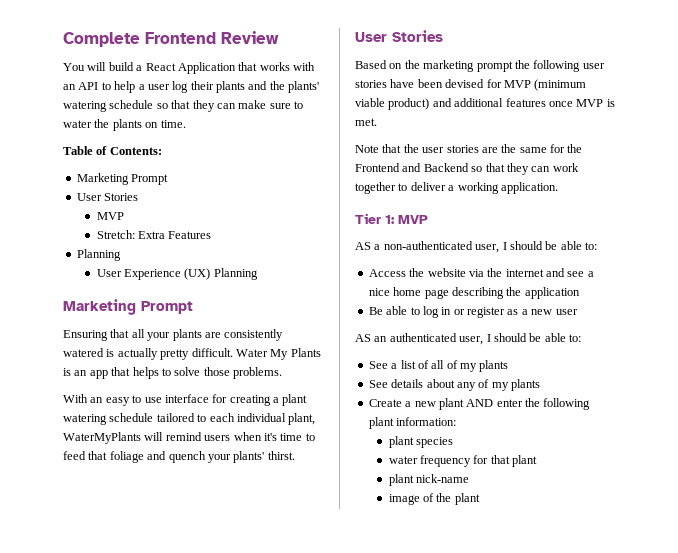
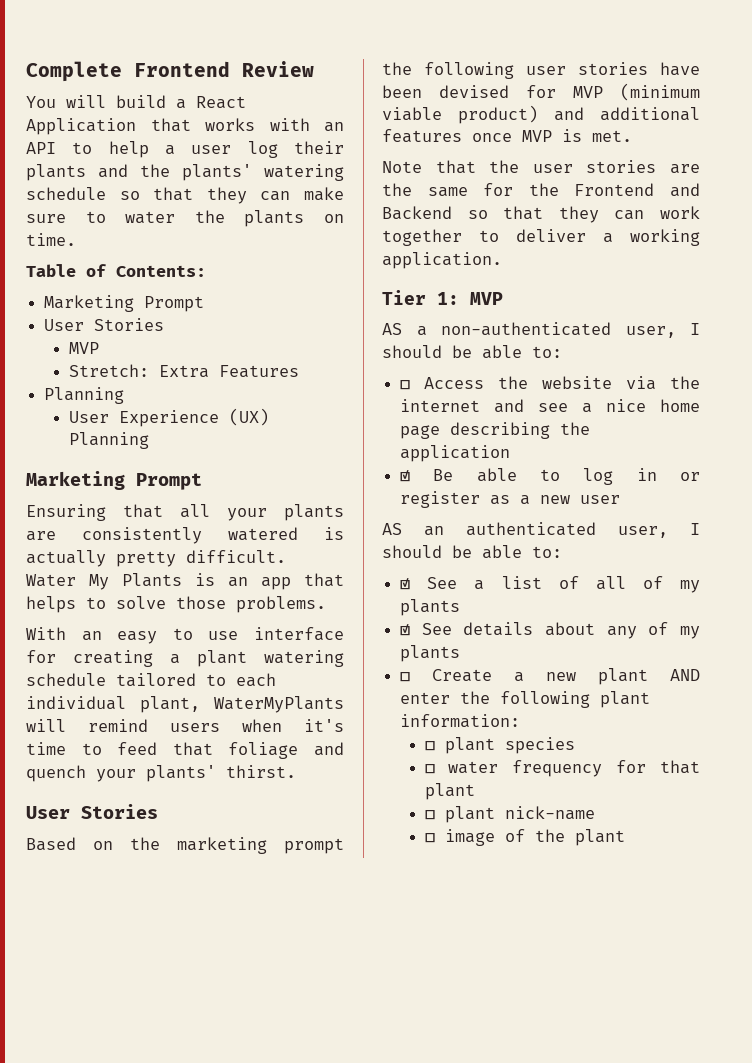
- Access the website via the internet and see a nice home page describing the application
+ ☐ Access the website via the internet and see a nice home page describing the application
- Be able to log in or register as a new user
+ ☑ Be able to log in or register as a new user
- See a list of all of my plants
+ ☑ See a list of all of my plants
- See details about any of my plants
+ ☑ See details about any of my plants
- Create a new plant AND enter the following plant information:
+ ☐ Create a new plant AND enter the following plant information:
- plant species
+ ☐ plant species
- water frequency for that plant
+ ☐ water frequency for that plant
- plant nick-name
+ ☐ plant nick-name
- image of the plant
+ ☐ image of the plant

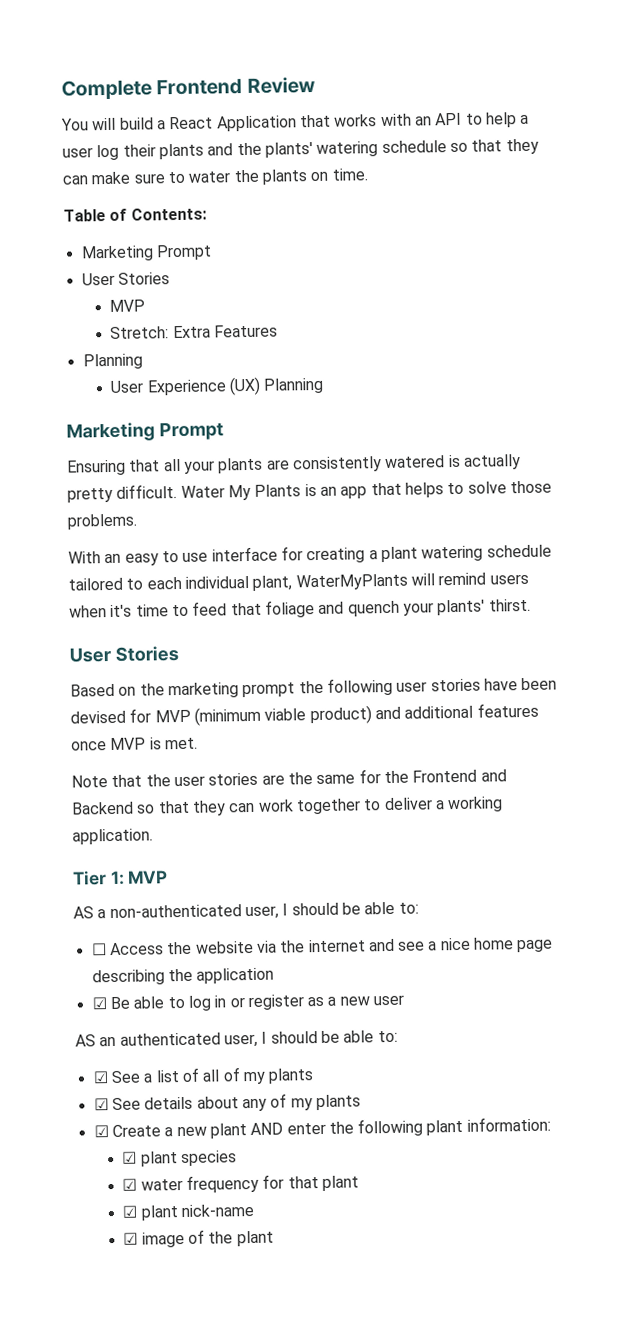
- ☐ Create a new plant AND enter the following plant information:
+ ☑ Create a new plant AND enter the following plant information:
- ☐ plant species
+ ☑ plant species
- ☐ water frequency for that plant
+ ☑ water frequency for that plant
- ☐ plant nick-name
+ ☑ plant nick-name
- ☐ image of the plant
+ ☑ image of the plant

